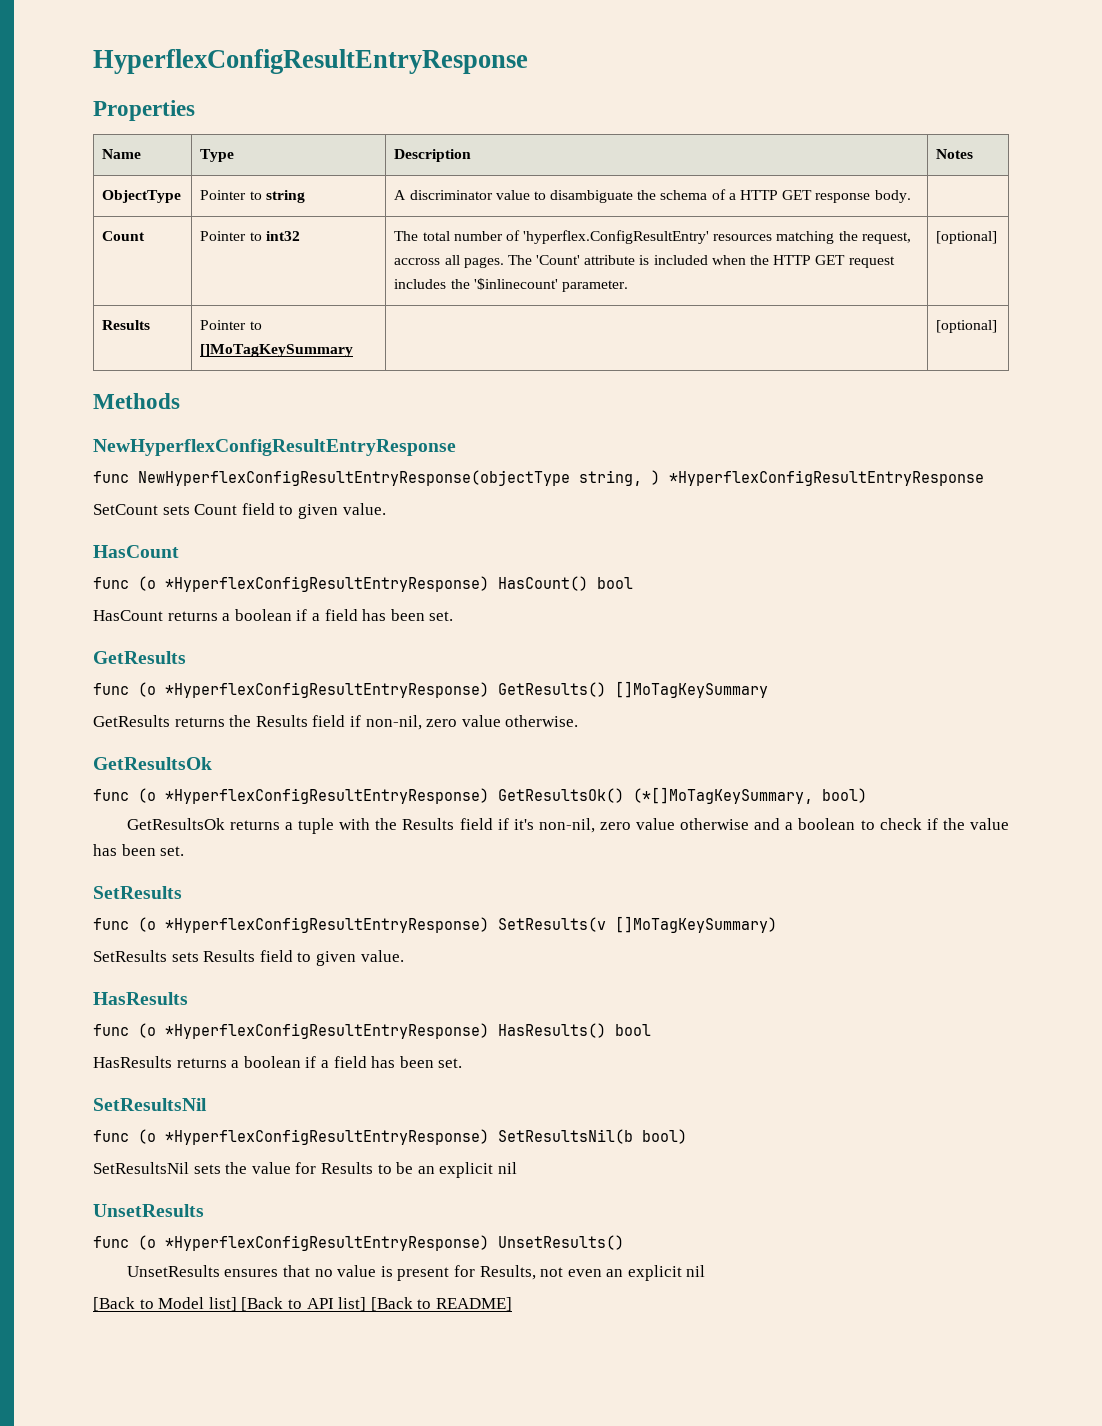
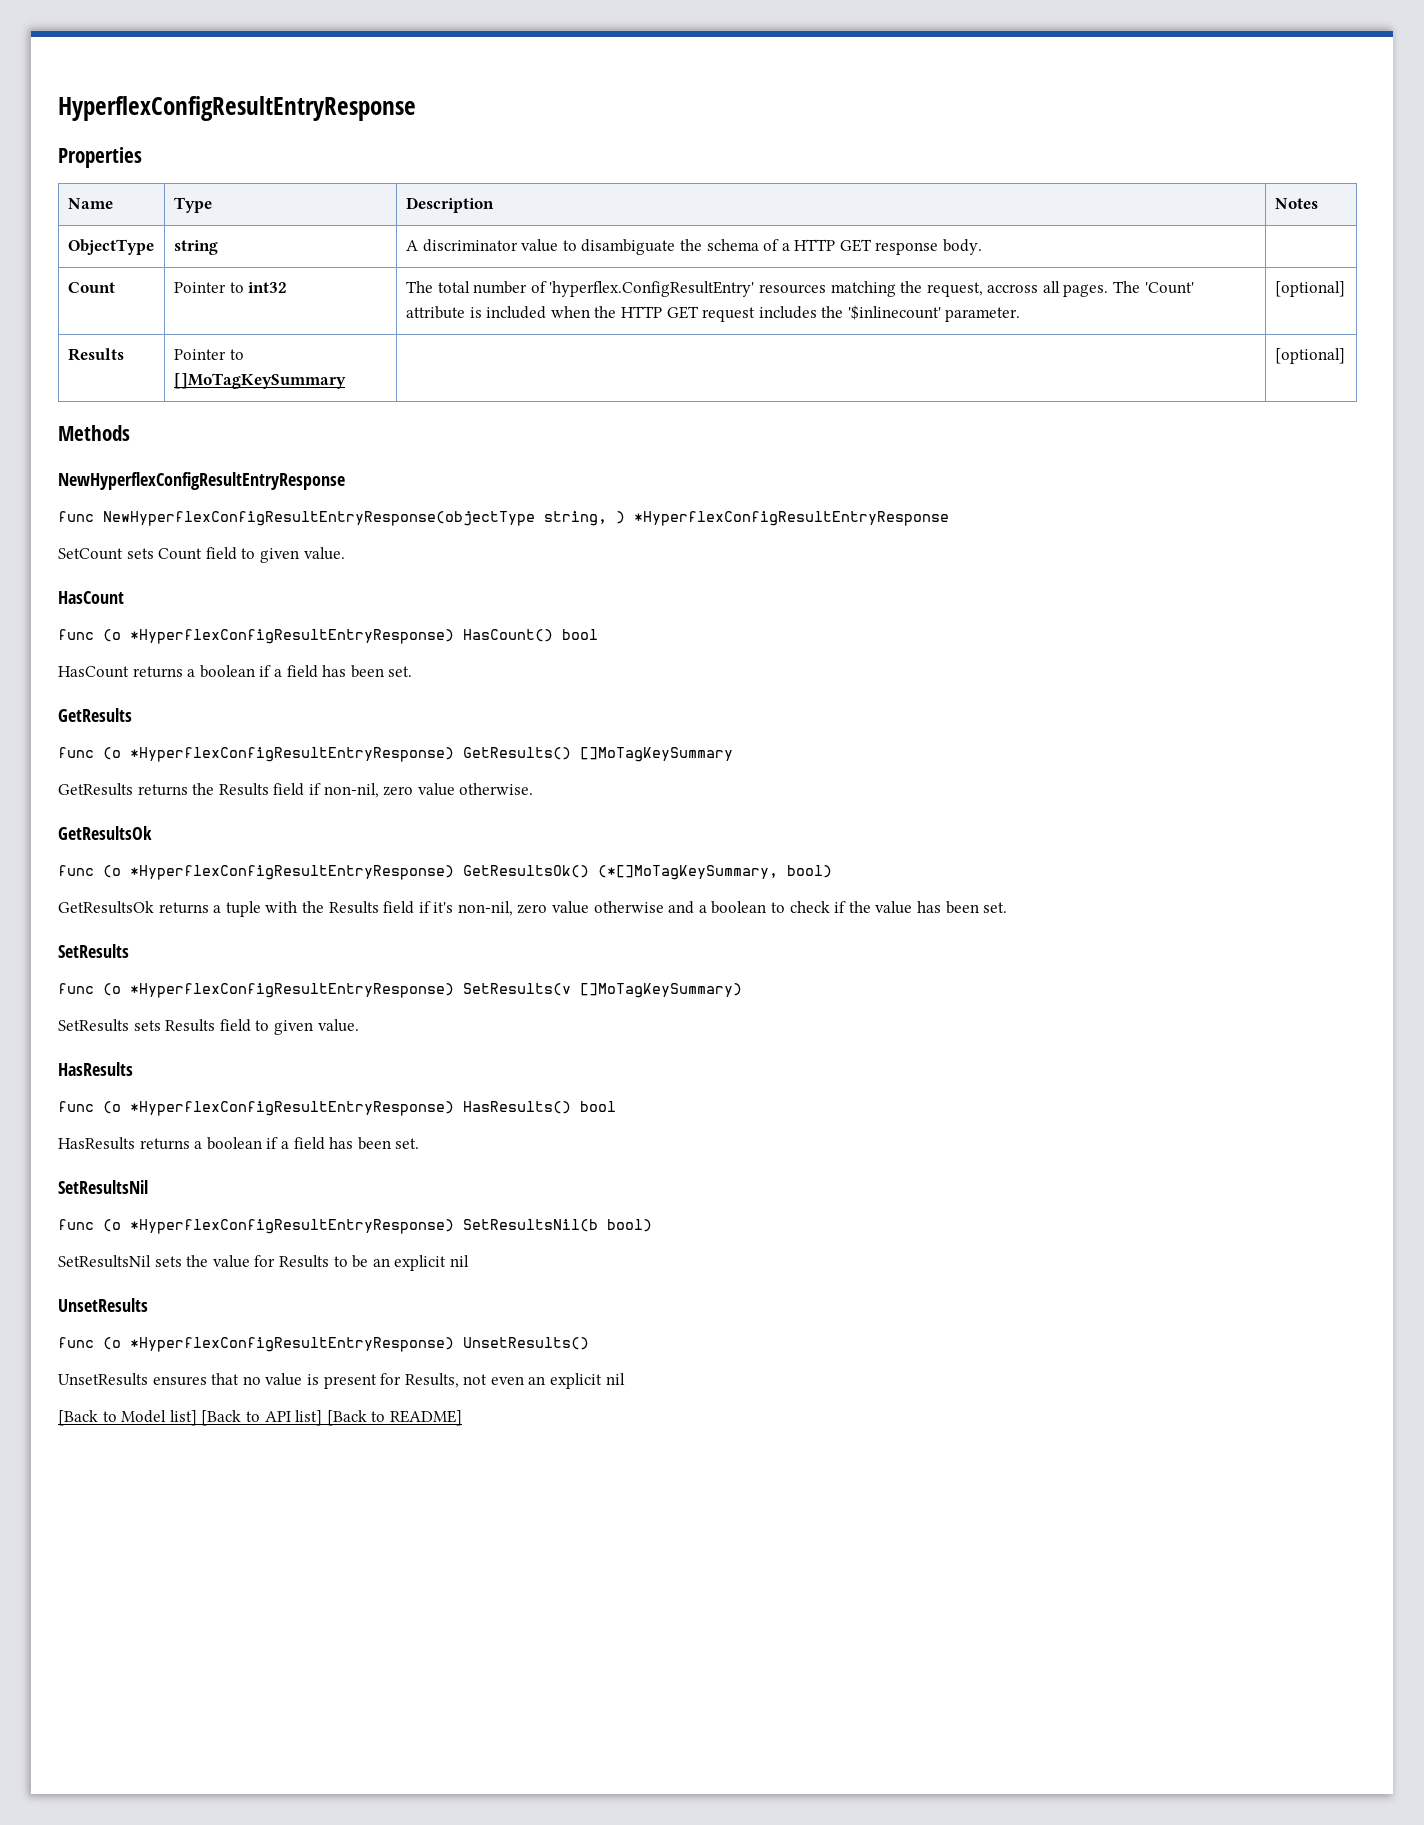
- ObjectType | Pointer to string | A discriminator value to disambiguate the schema of a HTTP GET response body. |
+ ObjectType | string | A discriminator value to disambiguate the schema of a HTTP GET response body. |

